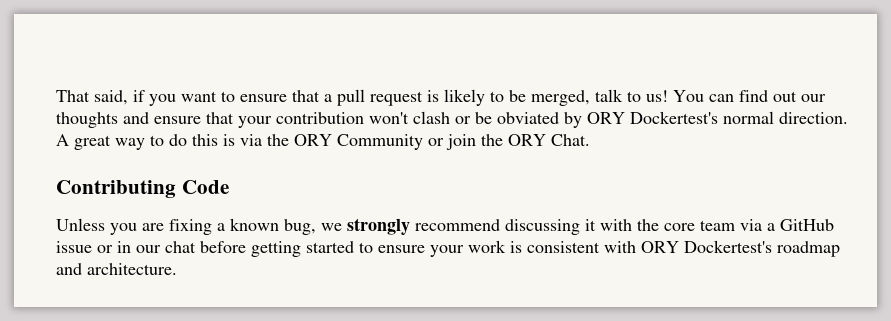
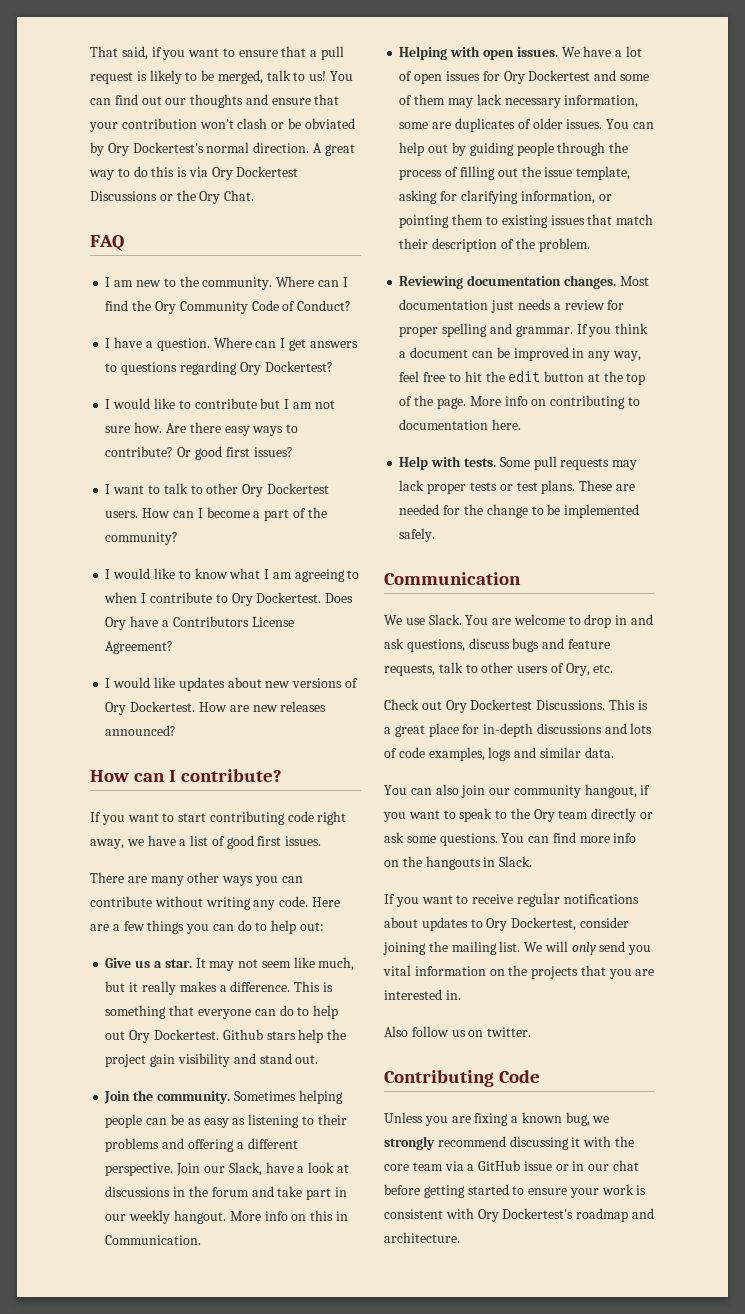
- You can find out our thoughts and ensure that your contribution won't clash or be obviated by ORY Dockertest's normal direction.
+ You can find out our thoughts and ensure that your contribution won't clash or be obviated by Ory Dockertest's normal direction.
- A great way to do this is via the ORY Community or join the ORY Chat.
+ A great way to do this is via Ory Dockertest Discussions or the Ory Chat.
+ FAQ
+ I am new to the community. Where can I find the Ory Community Code of Conduct?
+ I have a question. Where can I get answers to questions regarding Ory Dockertest?
+ I would like to contribute but I am not sure how. Are there easy ways to contribute? Or good first issues?
+ I want to talk to other Ory Dockertest users. How can I become a part of the community?
+ I would like to know what I am agreeing to when I contribute to Ory Dockertest. Does Ory have a Contributors License Agreement?
+ I would like updates about new versions of Ory Dockertest. How are new releases announced?
+ How can I contribute?
+ If you want to start contributing code right away, we have a list of good first issues.
+ There are many other ways you can contribute without writing any code. Here are a few things you can do to help out:
+ Give us a star. It may not seem like much, but it really makes a difference. This is something that everyone can do to help out Ory Dockertest. Github stars help the project gain visibility and stand out.
+ Join the community. Sometimes helping people can be as easy as listening to their problems and offering a different perspective. Join our Slack, have a look at discussions in the forum and take part in our weekly hangout. More info on this in Communication.
+ Helping with open issues. We have a lot of open issues for Ory Dockertest and some of them may lack necessary information, some are duplicates of older issues. You can help out by guiding people through the process of filling out the issue template, asking for clarifying information, or pointing them to existing issues that match their description of the problem.
+ Reviewing documentation changes. Most documentation just needs a review for proper spelling and grammar. If you think a document can be improved in any way, feel free to hit the edit button at the top of the page. More info on contributing to documentation here.
+ Help with tests. Some pull requests may lack proper tests or test plans. These are needed for the change to be implemented safely.
+ Communication
+ We use Slack. You are welcome to drop in and ask questions, discuss bugs and feature requests, talk to other users of Ory, etc.
+ Check out Ory Dockertest Discussions. This is a great place for in-depth discussions and lots of code examples, logs and similar data.
+ You can also join our community hangout, if you want to speak to the Ory team directly or ask some questions. You can find more info on the hangouts in Slack.
+ If you want to receive regular notifications about updates to Ory Dockertest, consider joining the mailing list. We will only send you vital information on the projects that you are interested in.
+ Also follow us on twitter.
- Unless you are fixing a known bug, we strongly recommend discussing it with the core team via a GitHub issue or in our chat before getting started to ensure your work is consistent with ORY Dockertest's roadmap and architecture.
+ Unless you are fixing a known bug, we strongly recommend discussing it with the core team via a GitHub issue or in our chat before getting started to ensure your work is consistent with Ory Dockertest's roadmap and architecture.

